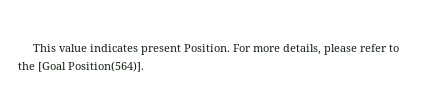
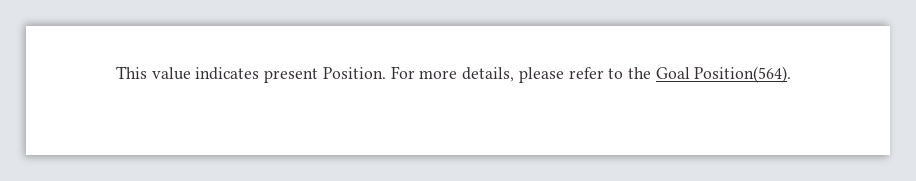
- For more details, please refer to the [Goal Position(564)].
+ For more details, please refer to the Goal Position(564).

